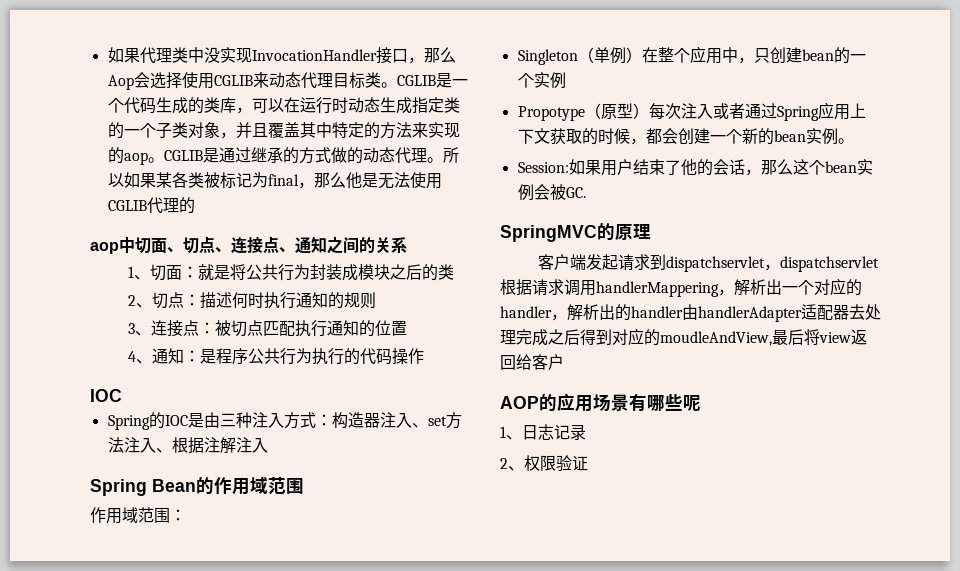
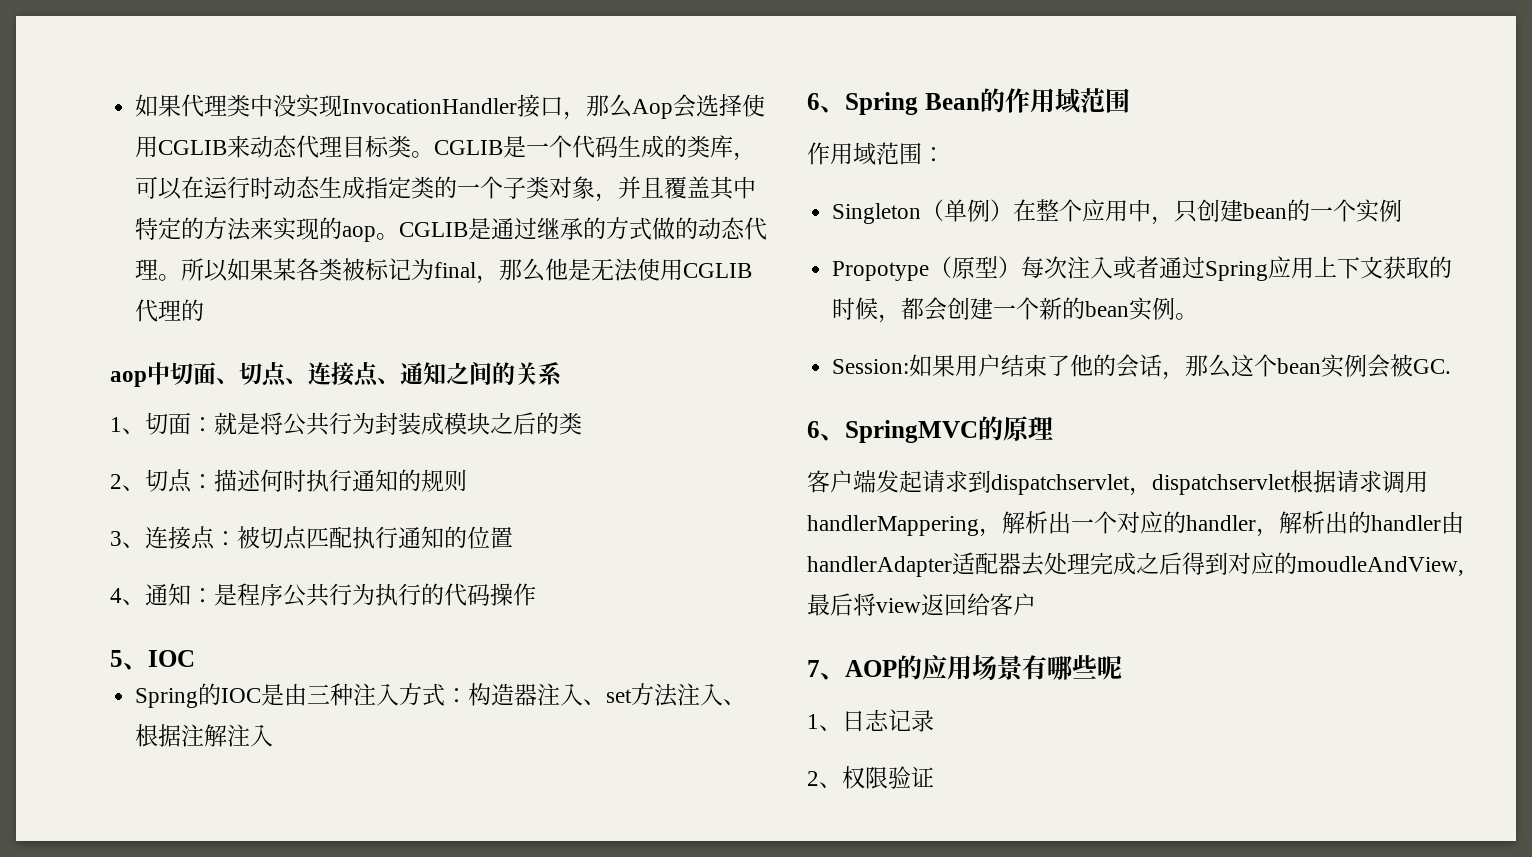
  4、通知：是程序公共行为执行的代码操作
- IOC
+ 5、IOC
- Spring Bean的作用域范围
+ 6、Spring Bean的作用域范围
- SpringMVC的原理
+ 6、SpringMVC的原理
- AOP的应用场景有哪些呢
+ 7、AOP的应用场景有哪些呢

